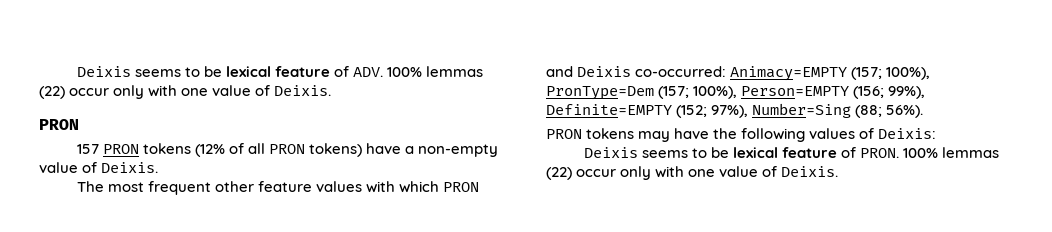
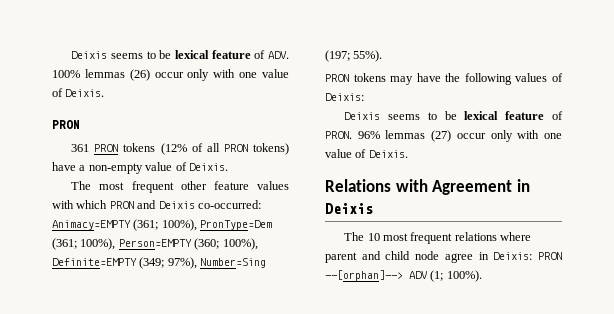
- Deixis seems to be lexical feature of ADV. 100% lemmas (22) occur only with one value of Deixis.
+ Deixis seems to be lexical feature of ADV. 100% lemmas (26) occur only with one value of Deixis.
- 157 PRON tokens (12% of all PRON tokens) have a non-empty value of Deixis.
+ 361 PRON tokens (12% of all PRON tokens) have a non-empty value of Deixis.
- The most frequent other feature values with which PRON and Deixis co-occurred: Animacy=EMPTY (157; 100%), PronType=Dem (157; 100%), Person=EMPTY (156; 99%), Definite=EMPTY (152; 97%), Number=Sing (88; 56%).
+ The most frequent other feature values with which PRON and Deixis co-occurred: Animacy=EMPTY (361; 100%), PronType=Dem (361; 100%), Person=EMPTY (360; 100%), Definite=EMPTY (349; 97%), Number=Sing (197; 55%).
- Deixis seems to be lexical feature of PRON. 100% lemmas (22) occur only with one value of Deixis.
+ Deixis seems to be lexical feature of PRON. 96% lemmas (27) occur only with one value of Deixis.
+ Relations with Agreement in Deixis
+ The 10 most frequent relations where parent and child node agree in Deixis: PRON --[orphan]--> ADV (1; 100%).

